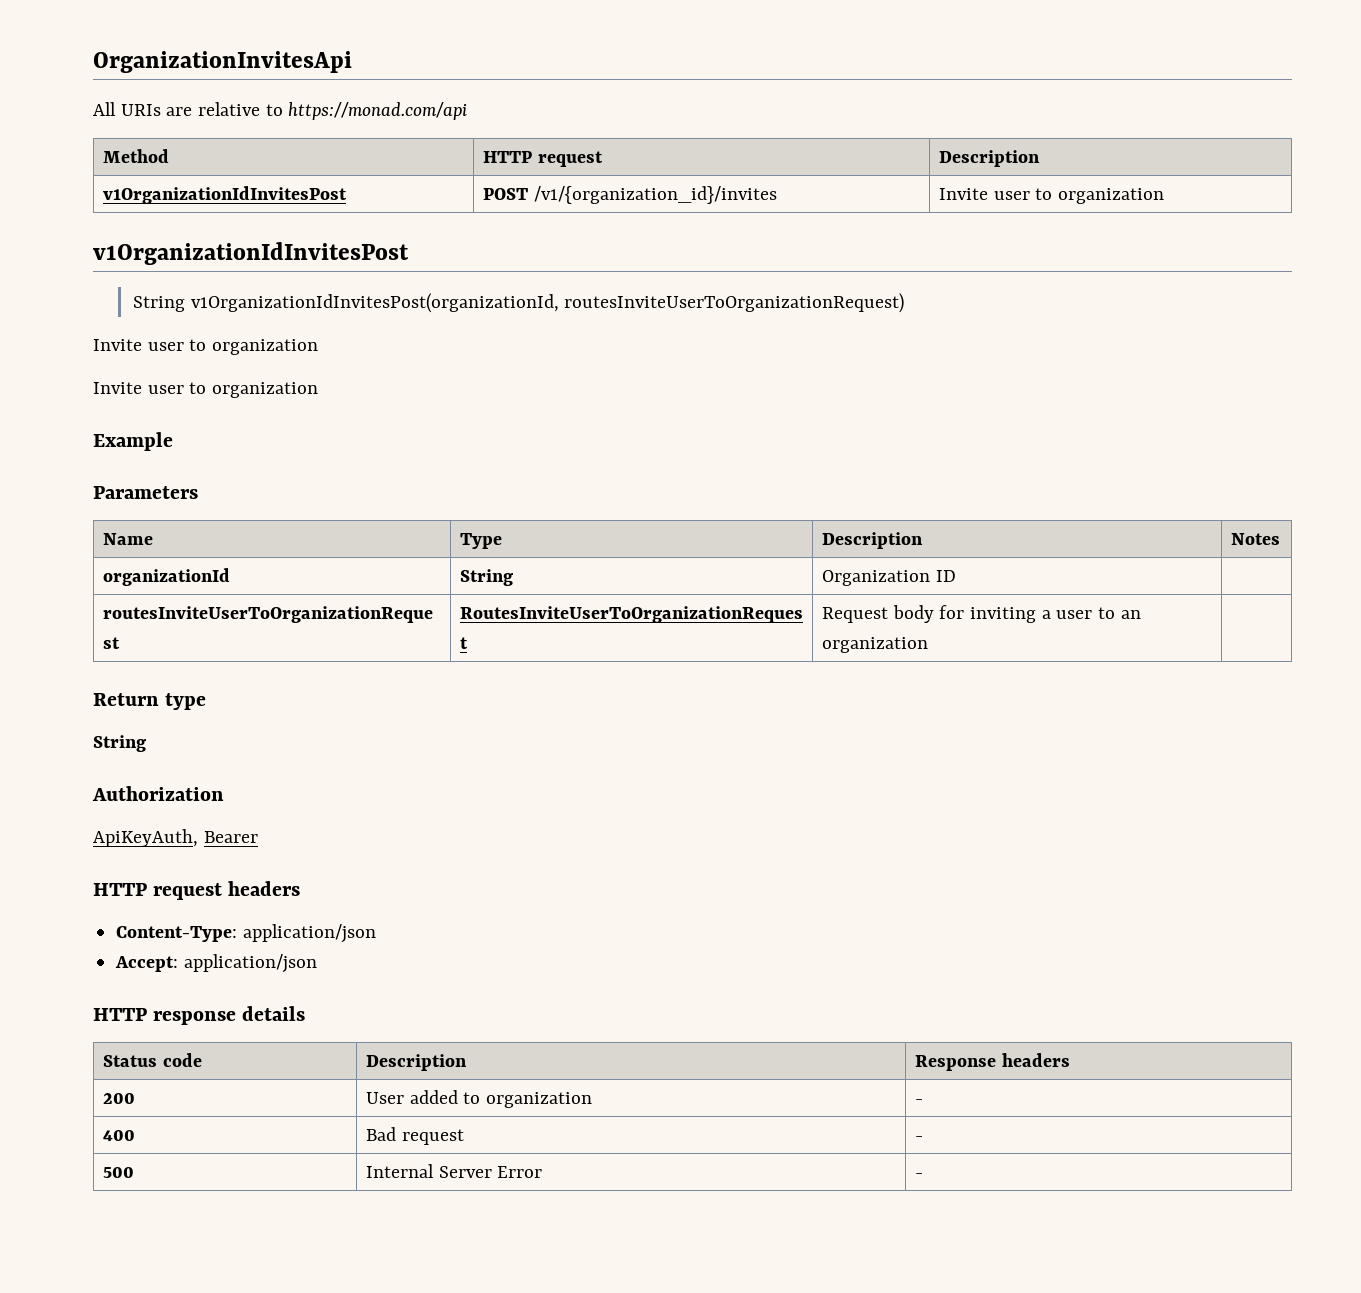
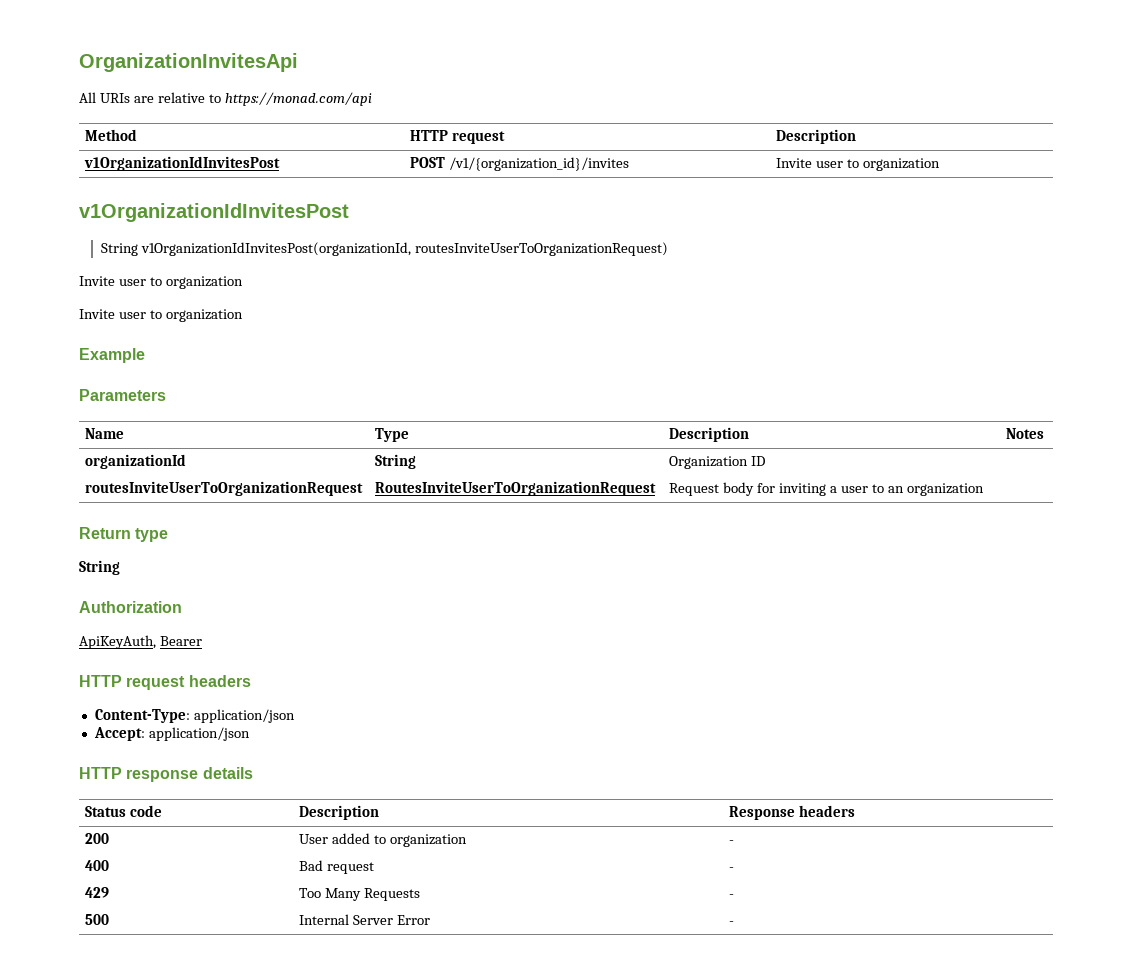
+ 429 | Too Many Requests | -

